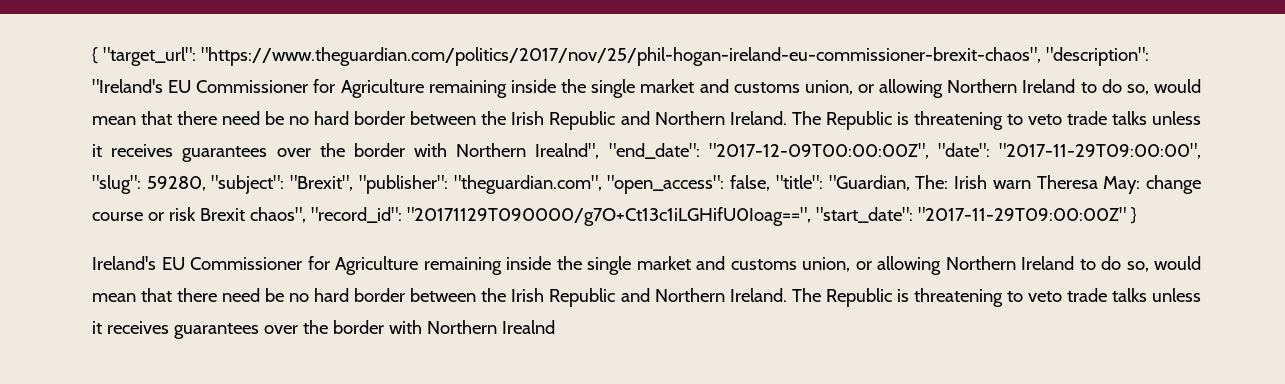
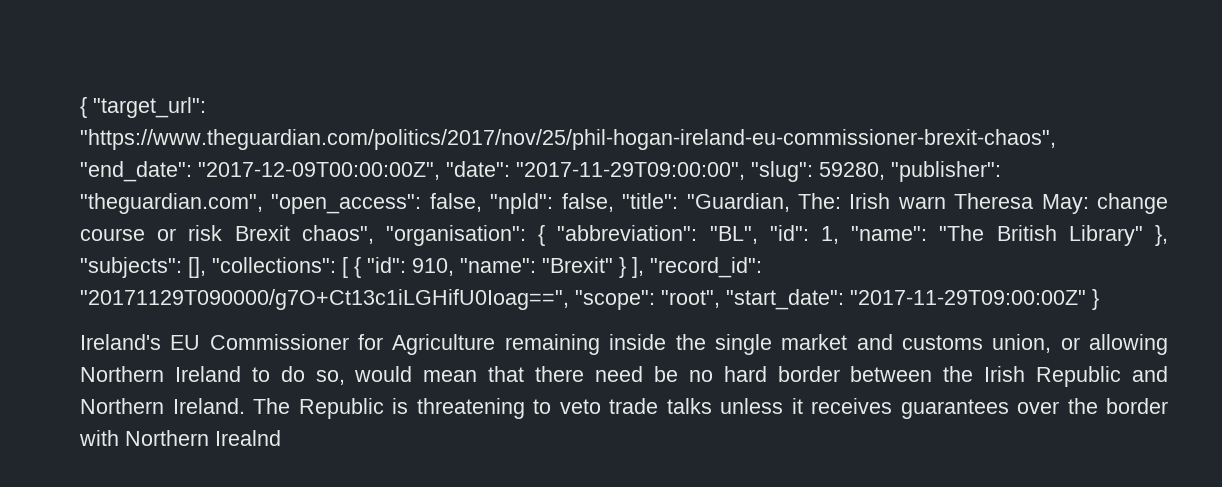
- { "target_url": "https://www.theguardian.com/politics/2017/nov/25/phil-hogan-ireland-eu-commissioner-brexit-chaos", "description": "Ireland's EU Commissioner for Agriculture remaining inside the single market and customs union, or allowing Northern Ireland to do so, would mean that there need be no hard border between the Irish Republic and Northern Ireland. The Republic is threatening to veto trade talks unless it receives guarantees over the border with Northern Irealnd", "end_date": "2017-12-09T00:00:00Z", "date": "2017-11-29T09:00:00", "slug": 59280, "subject": "Brexit", "publisher": "theguardian.com", "open_access": false, "title": "Guardian, The: Irish warn Theresa May: change course or risk Brexit chaos", "record_id": "20171129T090000/g7O+Ct13c1iLGHifU0Ioag==", "start_date": "2017-11-29T09:00:00Z" }
+ { "target_url": "https://www.theguardian.com/politics/2017/nov/25/phil-hogan-ireland-eu-commissioner-brexit-chaos", "end_date": "2017-12-09T00:00:00Z", "date": "2017-11-29T09:00:00", "slug": 59280, "publisher": "theguardian.com", "open_access": false, "npld": false, "title": "Guardian, The: Irish warn Theresa May: change course or risk Brexit chaos", "organisation": { "abbreviation": "BL", "id": 1, "name": "The British Library" }, "subjects": [], "collections": [ { "id": 910, "name": "Brexit" } ], "record_id": "20171129T090000/g7O+Ct13c1iLGHifU0Ioag==", "scope": "root", "start_date": "2017-11-29T09:00:00Z" }

